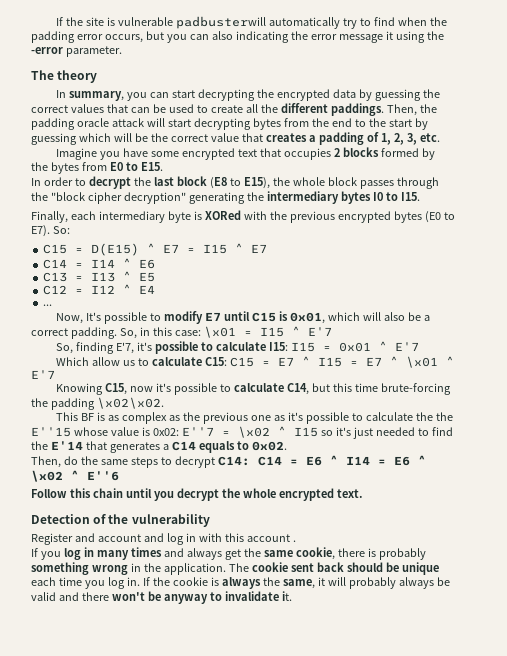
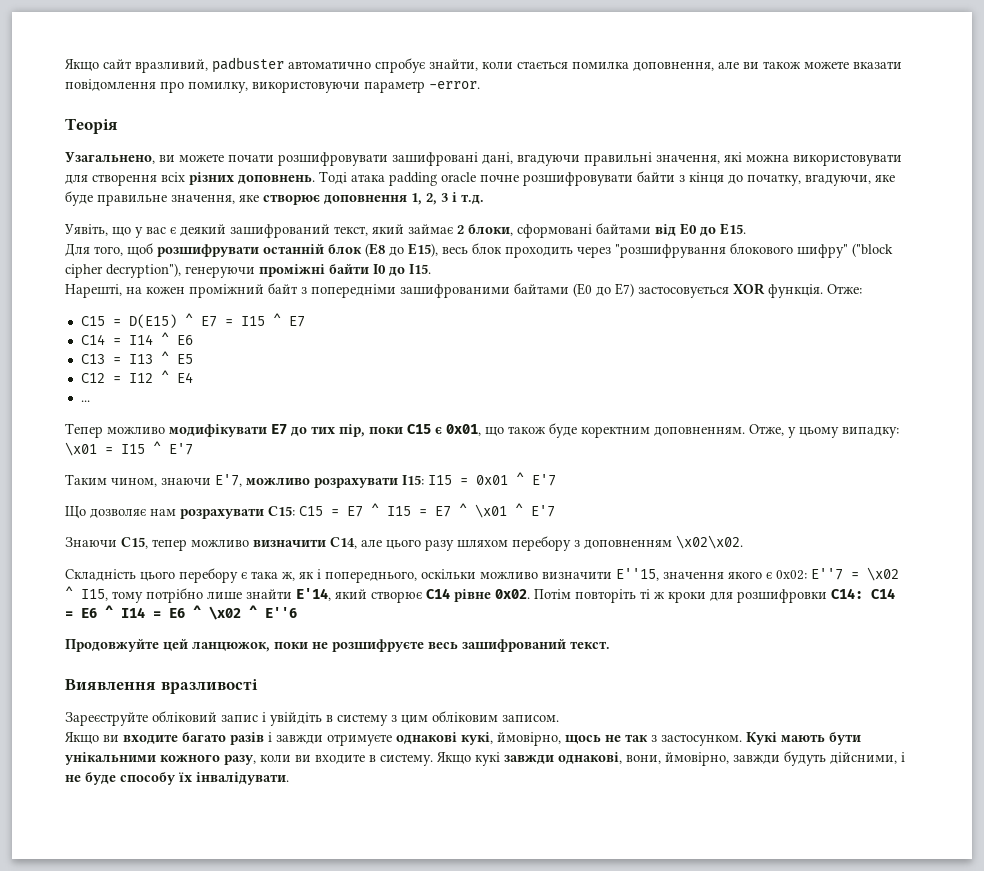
- If the site is vulnerable padbusterwill automatically try to find when the padding error occurs, but you can also indicating the error message it using the -error parameter.
- The theory
- In summary, you can start decrypting the encrypted data by guessing the correct values that can be used to create all the different paddings. Then, the padding oracle attack will start decrypting bytes from the end to the start by guessing which will be the correct value that creates a padding of 1, 2, 3, etc.
- Imagine you have some encrypted text that occupies 2 blocks formed by the bytes from E0 to E15.
- In order to decrypt the last block (E8 to E15), the whole block passes through the "block cipher decryption" generating the intermediary bytes I0 to I15.
- Finally, each intermediary byte is XORed with the previous encrypted bytes (E0 to E7). So:
+ Якщо сайт вразливий, padbuster автоматично спробує знайти, коли стається помилка доповнення, але ви також можете вказати повідомлення про помилку, використовуючи параметр -error.
+ Теорія
+ Узагальнено, ви можете почати розшифровувати зашифровані дані, вгадуючи правильні значення, які можна використовувати для створення всіх різних доповнень. Тоді атака padding oracle почне розшифровувати байти з кінця до початку, вгадуючи, яке буде правильне значення, яке створює доповнення 1, 2, 3 і т.д.
+ Уявіть, що у вас є деякий зашифрований текст, який займає 2 блоки, сформовані байтами від E0 до E15.
+ Для того, щоб розшифрувати останній блок (E8 до E15), весь блок проходить через "розшифрування блокового шифру" ("block cipher decryption"), генеруючи проміжні байти I0 до I15.
+ Нарешті, на кожен проміжний байт з попередніми зашифрованими байтами (E0 до E7) застосовується XOR функція. Отже:
- Now, It's possible to modify E7 until C15 is 0x01, which will also be a correct padding. So, in this case: \x01 = I15 ^ E'7
+ Тепер можливо модифікувати E7 до тих пір, поки C15 є 0x01, що також буде коректним доповненням. Отже, у цьому випадку: \x01 = I15 ^ E'7
- So, finding E'7, it's possible to calculate I15: I15 = 0x01 ^ E'7
+ Таким чином, знаючи E'7, можливо розрахувати I15: I15 = 0x01 ^ E'7
- Which allow us to calculate C15: C15 = E7 ^ I15 = E7 ^ \x01 ^ E'7
+ Що дозволяє нам розрахувати C15: C15 = E7 ^ I15 = E7 ^ \x01 ^ E'7
- Knowing C15, now it's possible to calculate C14, but this time brute-forcing the padding \x02\x02.
- This BF is as complex as the previous one as it's possible to calculate the the E''15 whose value is 0x02: E''7 = \x02 ^ I15 so it's just needed to find the E'14 that generates a C14 equals to 0x02.
- Then, do the same steps to decrypt C14: C14 = E6 ^ I14 = E6 ^ \x02 ^ E''6
+ Знаючи C15, тепер можливо визначити C14, але цього разу шляхом перебору з доповненням \x02\x02.
+ Складність цього перебору є така ж, як і попереднього, оскільки можливо визначити E''15, значення якого є 0x02: E''7 = \x02 ^ I15, тому потрібно лише знайти E'14, який створює C14 рівне 0x02. Потім повторіть ті ж кроки для розшифровки C14: C14 = E6 ^ I14 = E6 ^ \x02 ^ E''6
- Follow this chain until you decrypt the whole encrypted text.
- Detection of the vulnerability
- Register and account and log in with this account .
- If you log in many times and always get the same cookie, there is probably something wrong in the application. The cookie sent back should be unique each time you log in. If the cookie is always the same, it will probably always be valid and there won't be anyway to invalidate it.
+ Продовжуйте цей ланцюжок, поки не розшифруєте весь зашифрований текст.
+ Виявлення вразливості
+ Зареєструйте обліковий запис і увійдіть в систему з цим обліковим записом.
+ Якщо ви входите багато разів і завжди отримуєте однакові кукі, ймовірно, щось не так з застосунком. Кукі мають бути унікальними кожного разу, коли ви входите в систему. Якщо кукі завжди однакові, вони, ймовірно, завжди будуть дійсними, і не буде способу їх інвалідувати.

